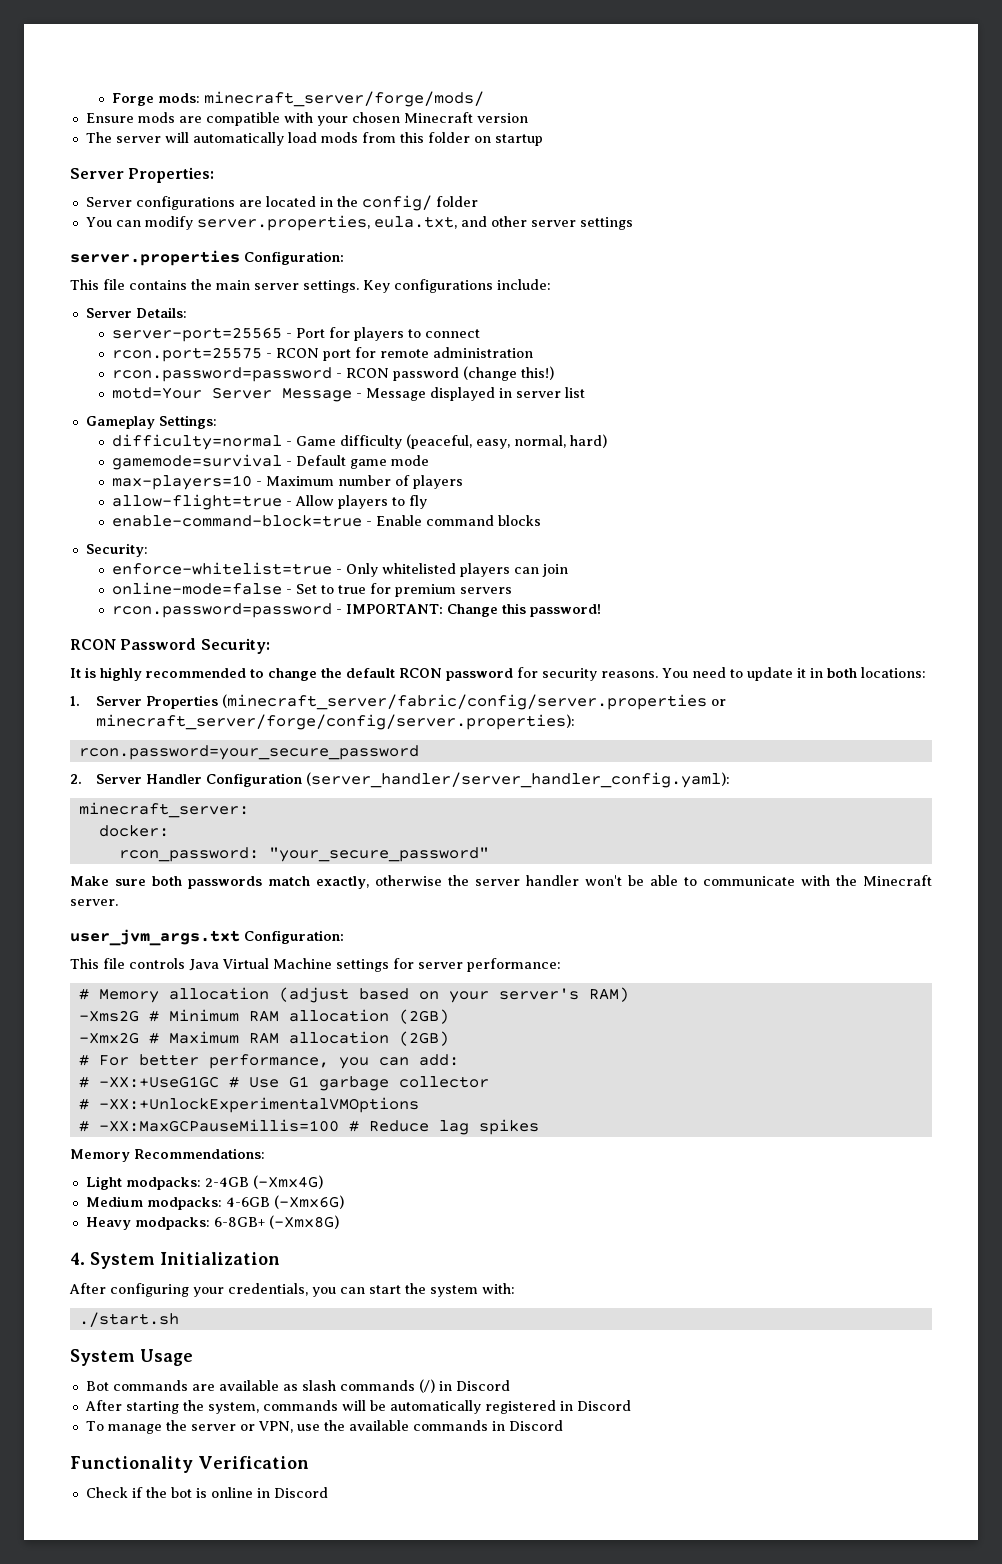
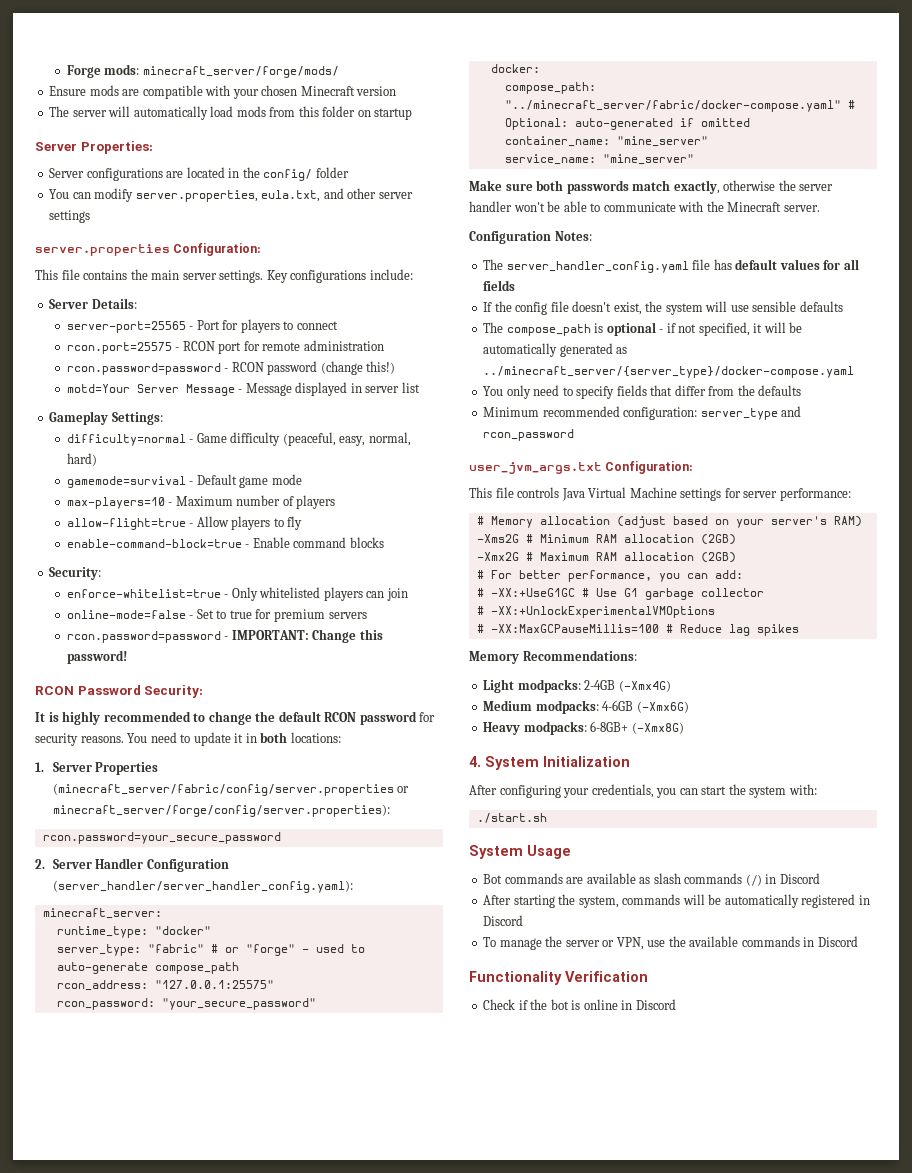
+ runtime_type: "docker"
+ server_type: "fabric" # or "forge" - used to auto-generate compose_path
+ rcon_address: "127.0.0.1:25575"
+ rcon_password: "your_secure_password"
  docker:
- rcon_password: "your_secure_password"
+ compose_path: "../minecraft_server/fabric/docker-compose.yaml" # Optional: auto-generated if omitted
+ container_name: "mine_server"
+ service_name: "mine_server"
+ Configuration Notes:
+ The server_handler_config.yaml file has default values for all fields
+ If the config file doesn't exist, the system will use sensible defaults
+ The compose_path is optional - if not specified, it will be automatically generated as ../minecraft_server/{server_type}/docker-compose.yaml
+ You only need to specify fields that differ from the defaults
+ Minimum recommended configuration: server_type and rcon_password

